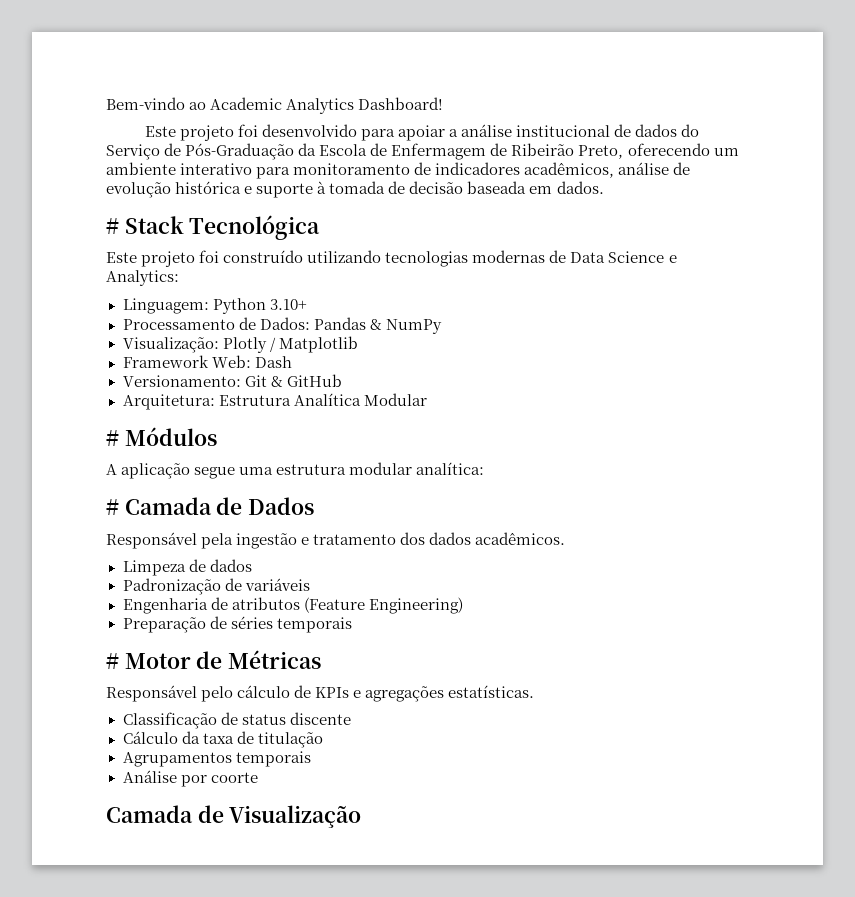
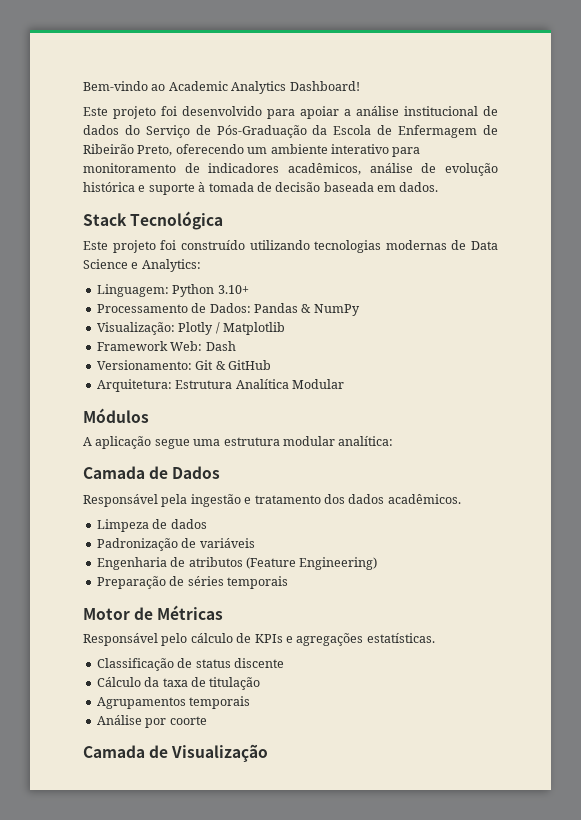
- # Stack Tecnológica
+ Stack Tecnológica
- # Módulos
+ Módulos
- # Camada de Dados
+ Camada de Dados
- # Motor de Métricas
+ Motor de Métricas

